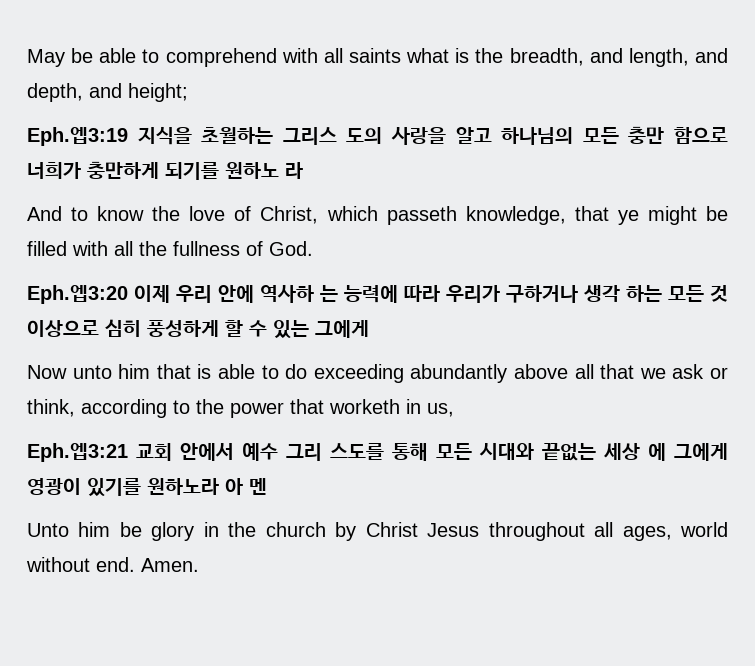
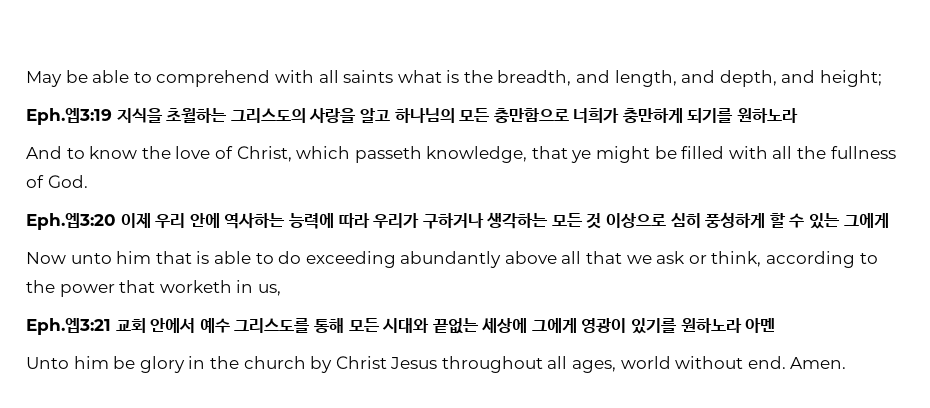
- Eph.엡3:19 지식을 초월하는 그리스 도의 사랑을 알고 하나님의 모든 충만 함으로 너희가 충만하게 되기를 원하노 라
+ Eph.엡3:19 지식을 초월하는 그리스도의 사랑을 알고 하나님의 모든 충만함으로 너희가 충만하게 되기를 원하노라
- Eph.엡3:20 이제 우리 안에 역사하 는 능력에 따라 우리가 구하거나 생각 하는 모든 것 이상으로 심히 풍성하게 할 수 있는 그에게
+ Eph.엡3:20 이제 우리 안에 역사하는 능력에 따라 우리가 구하거나 생각하는 모든 것 이상으로 심히 풍성하게 할 수 있는 그에게
- Eph.엡3:21 교회 안에서 예수 그리 스도를 통해 모든 시대와 끝없는 세상 에 그에게 영광이 있기를 원하노라 아 멘
+ Eph.엡3:21 교회 안에서 예수 그리스도를 통해 모든 시대와 끝없는 세상에 그에게 영광이 있기를 원하노라 아멘

